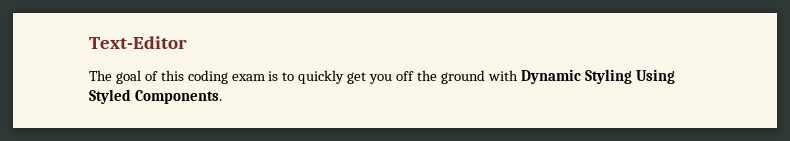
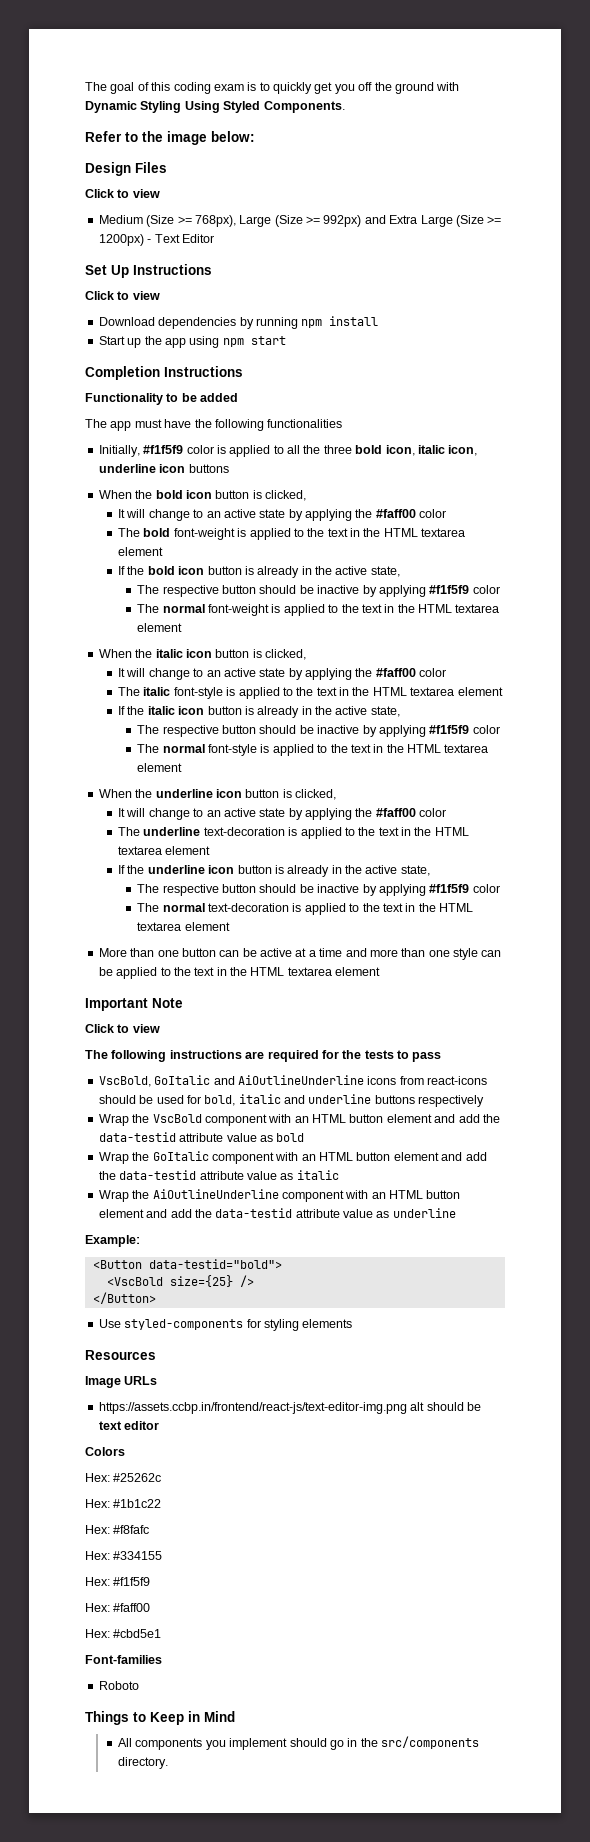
- Text-Editor
+ Refer to the image below:
+ Design Files
+ Click to view
+ Medium (Size >= 768px), Large (Size >= 992px) and Extra Large (Size >= 1200px) - Text Editor
+ Set Up Instructions
+ Click to view
+ Download dependencies by running npm install
+ Start up the app using npm start
+ Completion Instructions
+ Functionality to be added
+ The app must have the following functionalities
+ Initially, #f1f5f9 color is applied to all the three bold icon, italic icon, underline icon buttons
+ When the bold icon button is clicked,
+ It will change to an active state by applying the #faff00 color
+ The bold font-weight is applied to the text in the HTML textarea element
+ If the bold icon button is already in the active state,
+ The respective button should be inactive by applying #f1f5f9 color
+ The normal font-weight is applied to the text in the HTML textarea element
+ When the italic icon button is clicked,
+ It will change to an active state by applying the #faff00 color
+ The italic font-style is applied to the text in the HTML textarea element
+ If the italic icon button is already in the active state,
+ The respective button should be inactive by applying #f1f5f9 color
+ The normal font-style is applied to the text in the HTML textarea element
+ When the underline icon button is clicked,
+ It will change to an active state by applying the #faff00 color
+ The underline text-decoration is applied to the text in the HTML textarea element
+ If the underline icon button is already in the active state,
+ The respective button should be inactive by applying #f1f5f9 color
+ The normal text-decoration is applied to the text in the HTML textarea element
+ More than one button can be active at a time and more than one style can be applied to the text in the HTML textarea element
+ Important Note
+ Click to view
+ The following instructions are required for the tests to pass
+ VscBold, GoItalic and AiOutlineUnderline icons from react-icons should be used for bold, italic and underline buttons respectively
+ Wrap the VscBold component with an HTML button element and add the data-testid attribute value as bold
+ Wrap the GoItalic component with an HTML button element and add the data-testid attribute value as italic
+ Wrap the AiOutlineUnderline component with an HTML button element and add the data-testid attribute value as underline
+ Example:
+ <Button data-testid="bold">
+ <VscBold size={25} />
+ </Button>
+ Use styled-components for styling elements
+ Resources
+ Image URLs
+ https://assets.ccbp.in/frontend/react-js/text-editor-img.png alt should be text editor
+ Colors
+ Hex: #25262c
+ Hex: #1b1c22
+ Hex: #f8fafc
+ Hex: #334155
+ Hex: #f1f5f9
+ Hex: #faff00
+ Hex: #cbd5e1
+ Font-families
+ Roboto
+ Things to Keep in Mind
+ All components you implement should go in the src/components directory.

